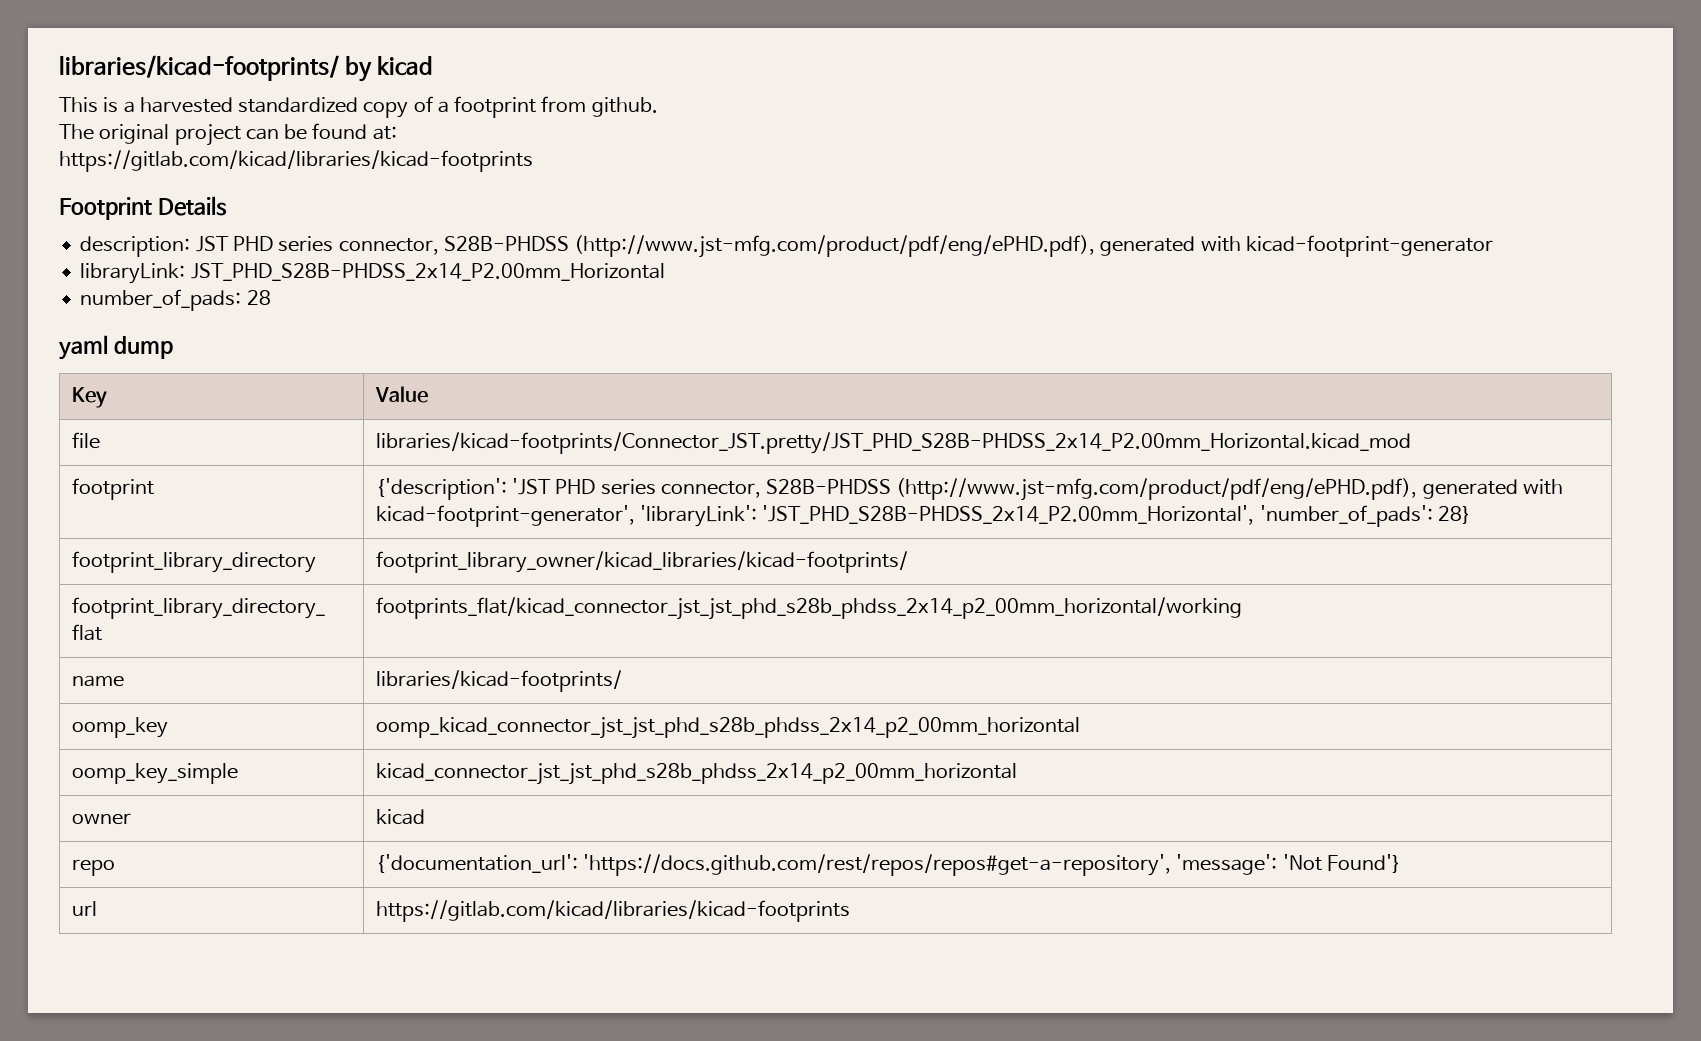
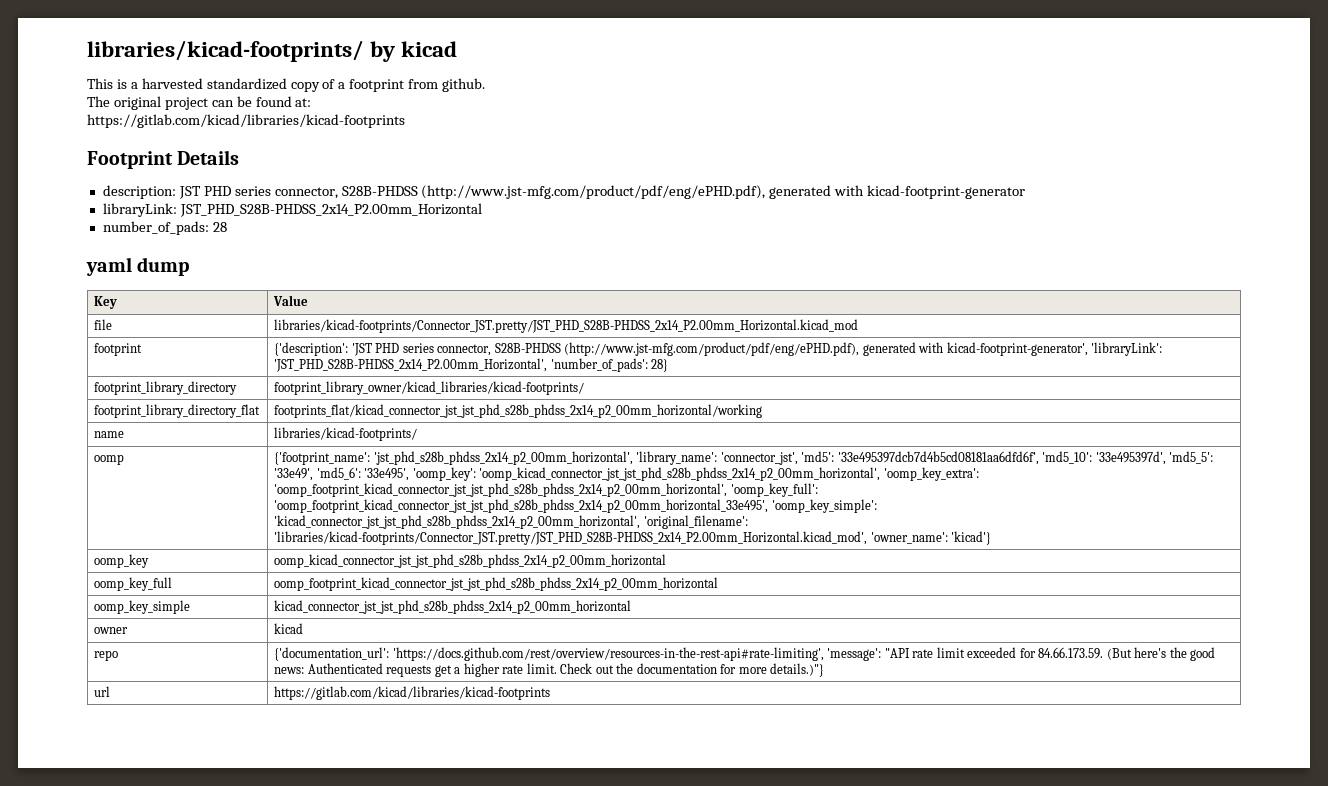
+ oomp | {'footprint_name': 'jst_phd_s28b_phdss_2x14_p2_00mm_horizontal', 'library_name': 'connector_jst', 'md5': '33e495397dcb7d4b5cd08181aa6dfd6f', 'md5_10': '33e495397d', 'md5_5': '33e49', 'md5_6': '33e495', 'oomp_key': 'oomp_kicad_connector_jst_jst_phd_s28b_phdss_2x14_p2_00mm_horizontal', 'oomp_key_extra': 'oomp_footprint_kicad_connector_jst_jst_phd_s28b_phdss_2x14_p2_00mm_horizontal', 'oomp_key_full': 'oomp_footprint_kicad_connector_jst_jst_phd_s28b_phdss_2x14_p2_00mm_horizontal_33e495', 'oomp_key_simple': 'kicad_connector_jst_jst_phd_s28b_phdss_2x14_p2_00mm_horizontal', 'original_filename': 'libraries/kicad-footprints/Connector_JST.pretty/JST_PHD_S28B-PHDSS_2x14_P2.00mm_Horizontal.kicad_mod', 'owner_name': 'kicad'}
+ oomp_key_full | oomp_footprint_kicad_connector_jst_jst_phd_s28b_phdss_2x14_p2_00mm_horizontal
- repo | {'documentation_url': 'https://docs.github.com/rest/repos/repos#get-a-repository', 'message': 'Not Found'}
+ repo | {'documentation_url': 'https://docs.github.com/rest/overview/resources-in-the-rest-api#rate-limiting', 'message': "API rate limit exceeded for 84.66.173.59. (But here's the good news: Authenticated requests get a higher rate limit. Check out the documentation for more details.)"}

